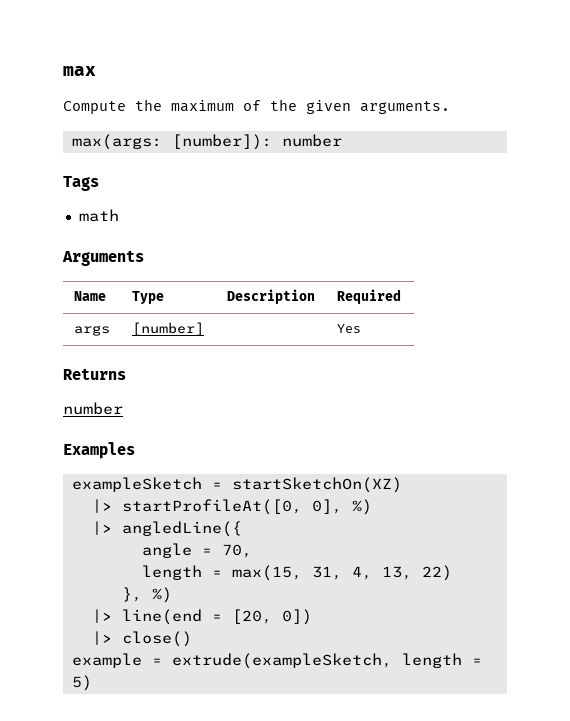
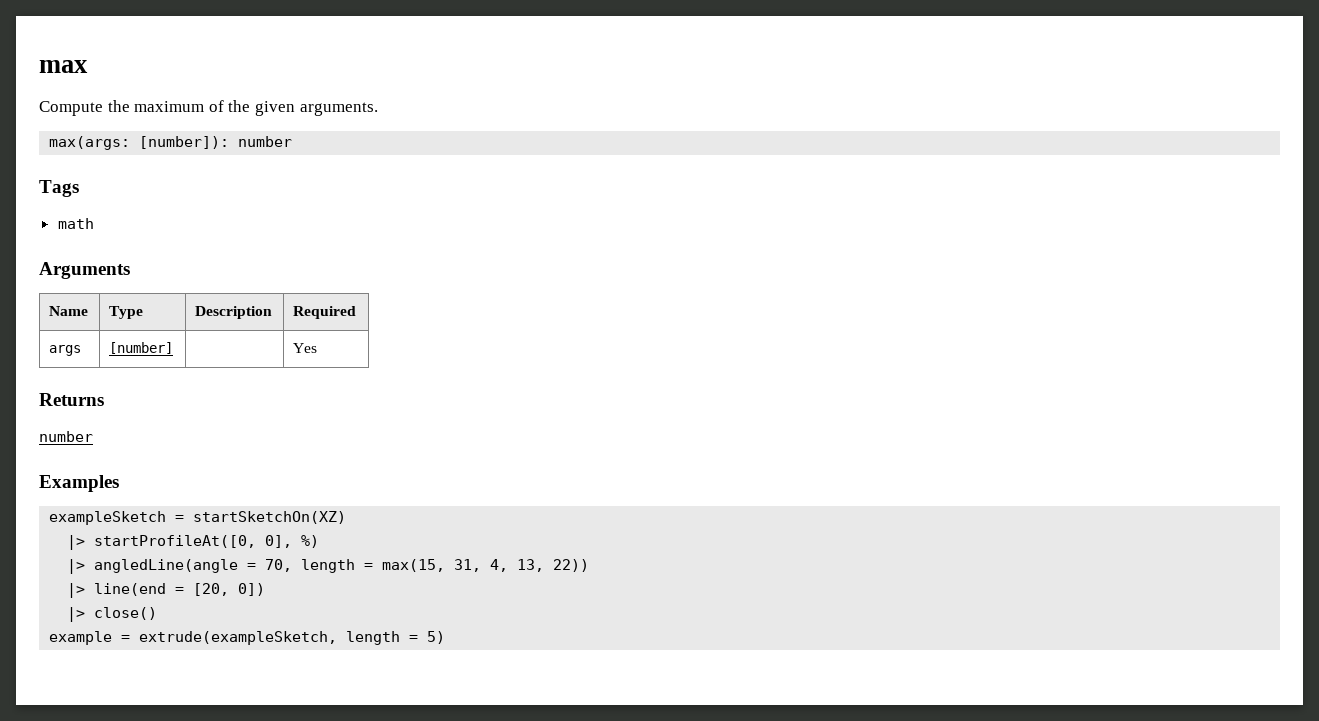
- |> angledLine({
- angle = 70,
- length = max(15, 31, 4, 13, 22)
- }, %)
+ |> angledLine(angle = 70, length = max(15, 31, 4, 13, 22))

